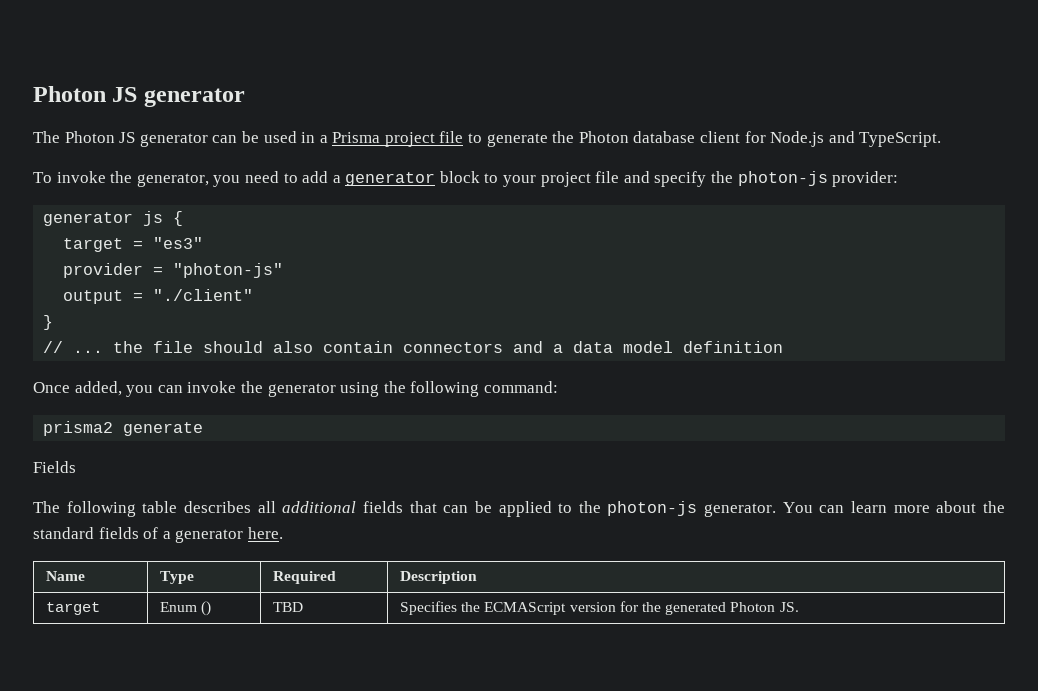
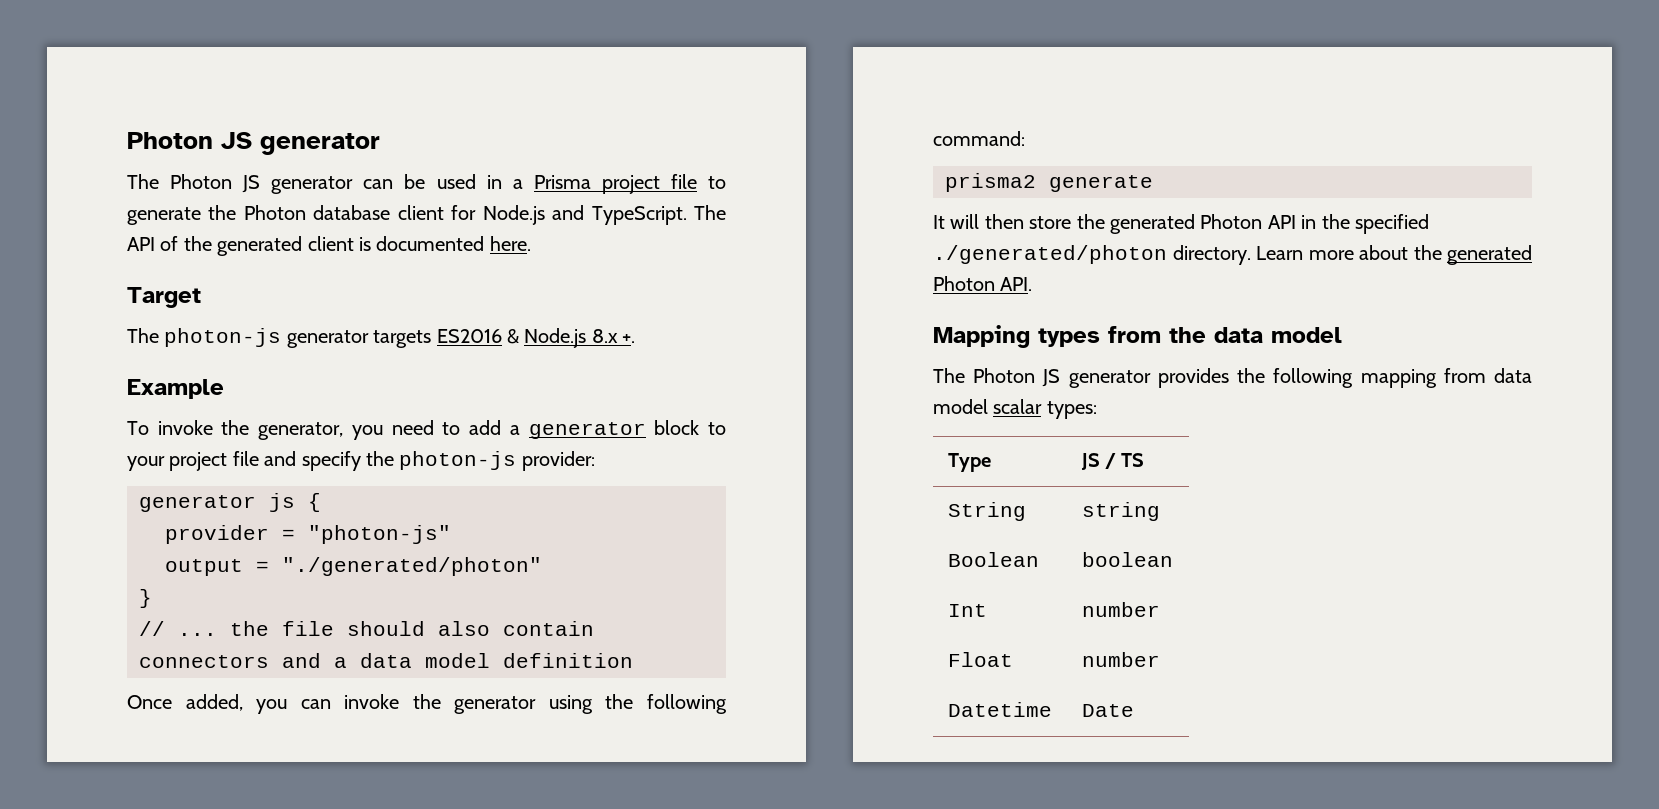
+ The API of the generated client is documented here.
+ Target
+ The photon-js generator targets ES2016 & Node.js 8.x +.
+ Example
- target = "es3"
- output = "./client"
+ output = "./generated/photon"
- Fields
- The following table describes all additional fields that can be applied to the photon-js generator. You can learn more about the standard fields of a generator here.
- Name | Type | Required | Description
- target | Enum () | TBD | Specifies the ECMAScript version for the generated Photon JS.
+ It will then store the generated Photon API in the specified ./generated/photon directory. Learn more about the generated Photon API.
+ Mapping types from the data model
+ The Photon JS generator provides the following mapping from data model scalar types:
+ Type | JS / TS
+ String | string
+ Boolean | boolean
+ Int | number
+ Float | number
+ Datetime | Date

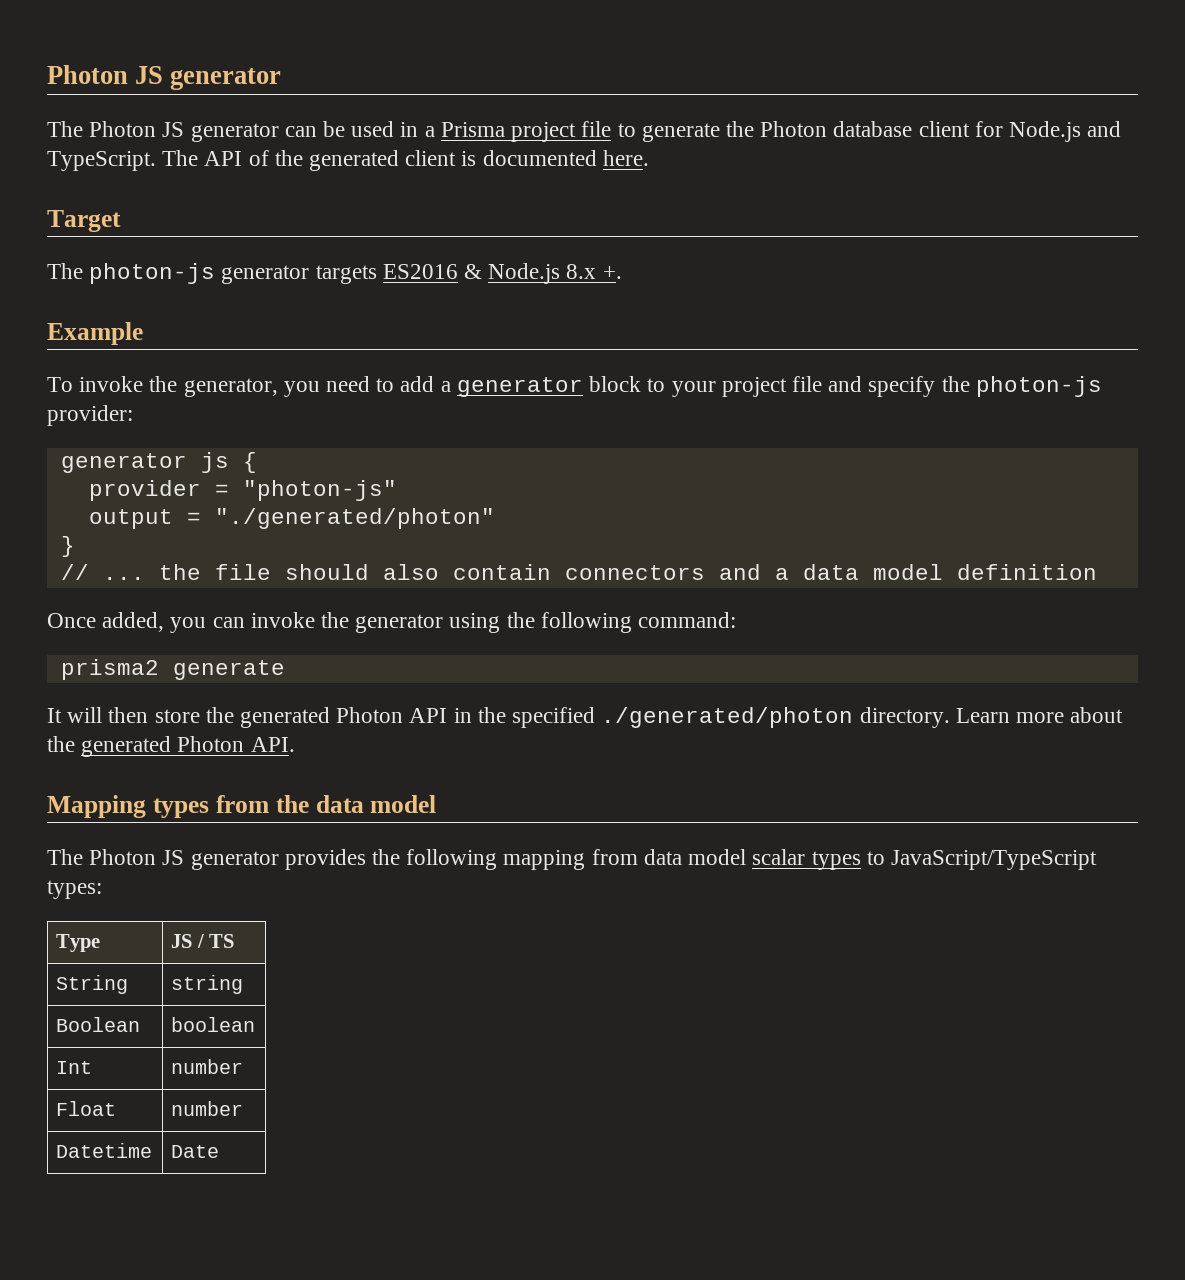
- The Photon JS generator provides the following mapping from data model scalar types:
+ The Photon JS generator provides the following mapping from data model scalar types to JavaScript/TypeScript types:

